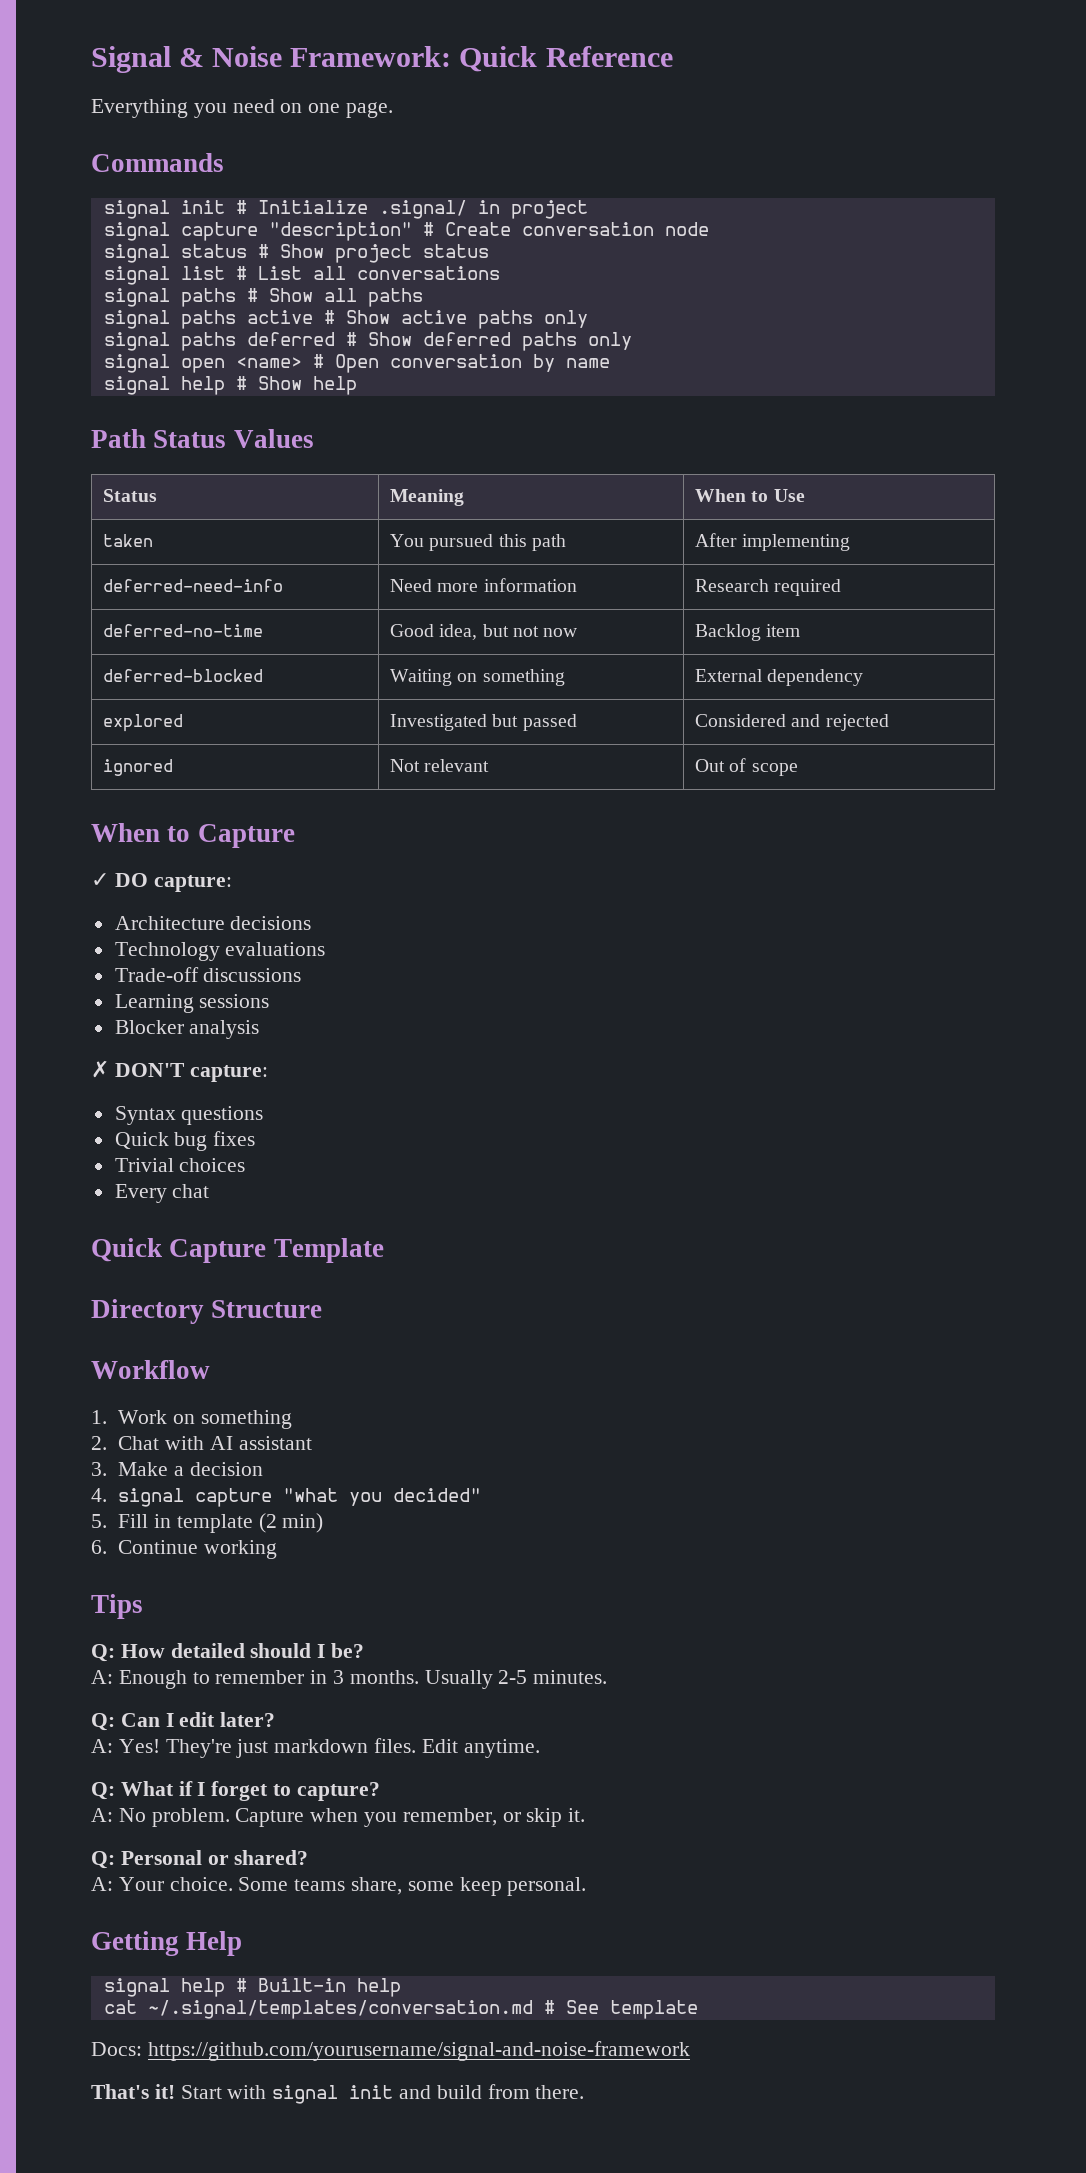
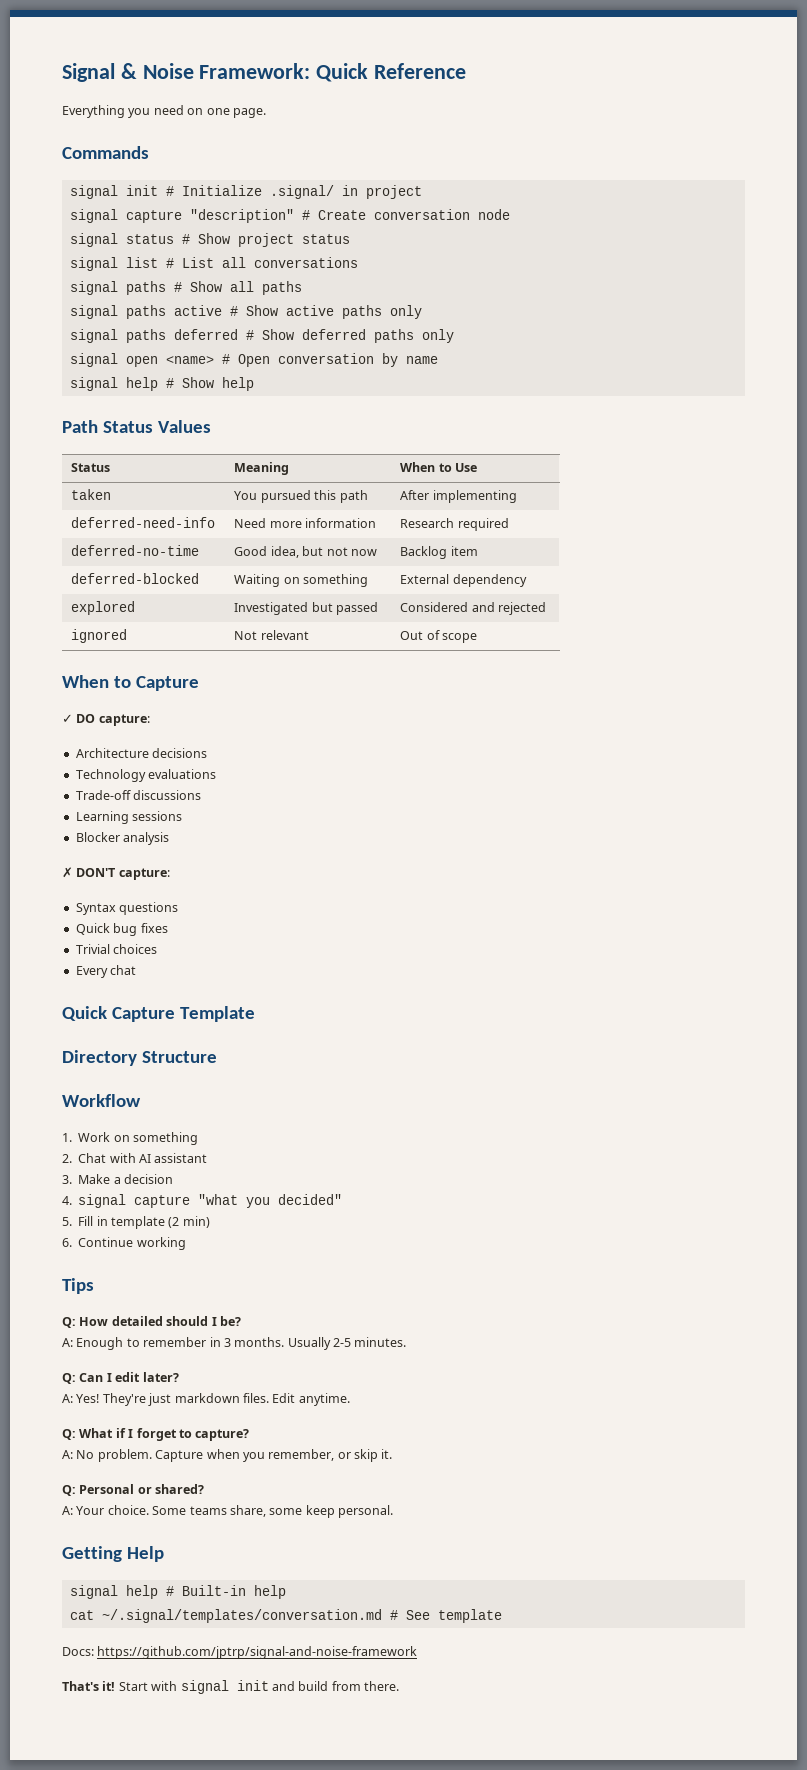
- Docs: https://github.com/yourusername/signal-and-noise-framework
+ Docs: https://github.com/jptrp/signal-and-noise-framework

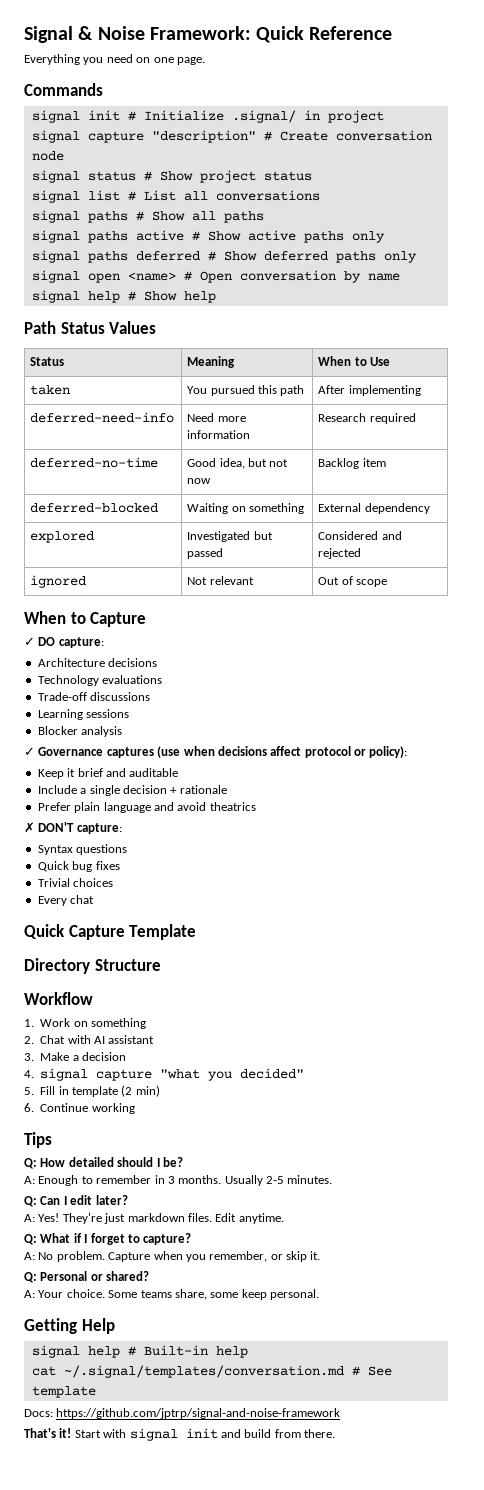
+ ✓ Governance captures (use when decisions affect protocol or policy):
+ Keep it brief and auditable
+ Include a single decision + rationale
+ Prefer plain language and avoid theatrics

